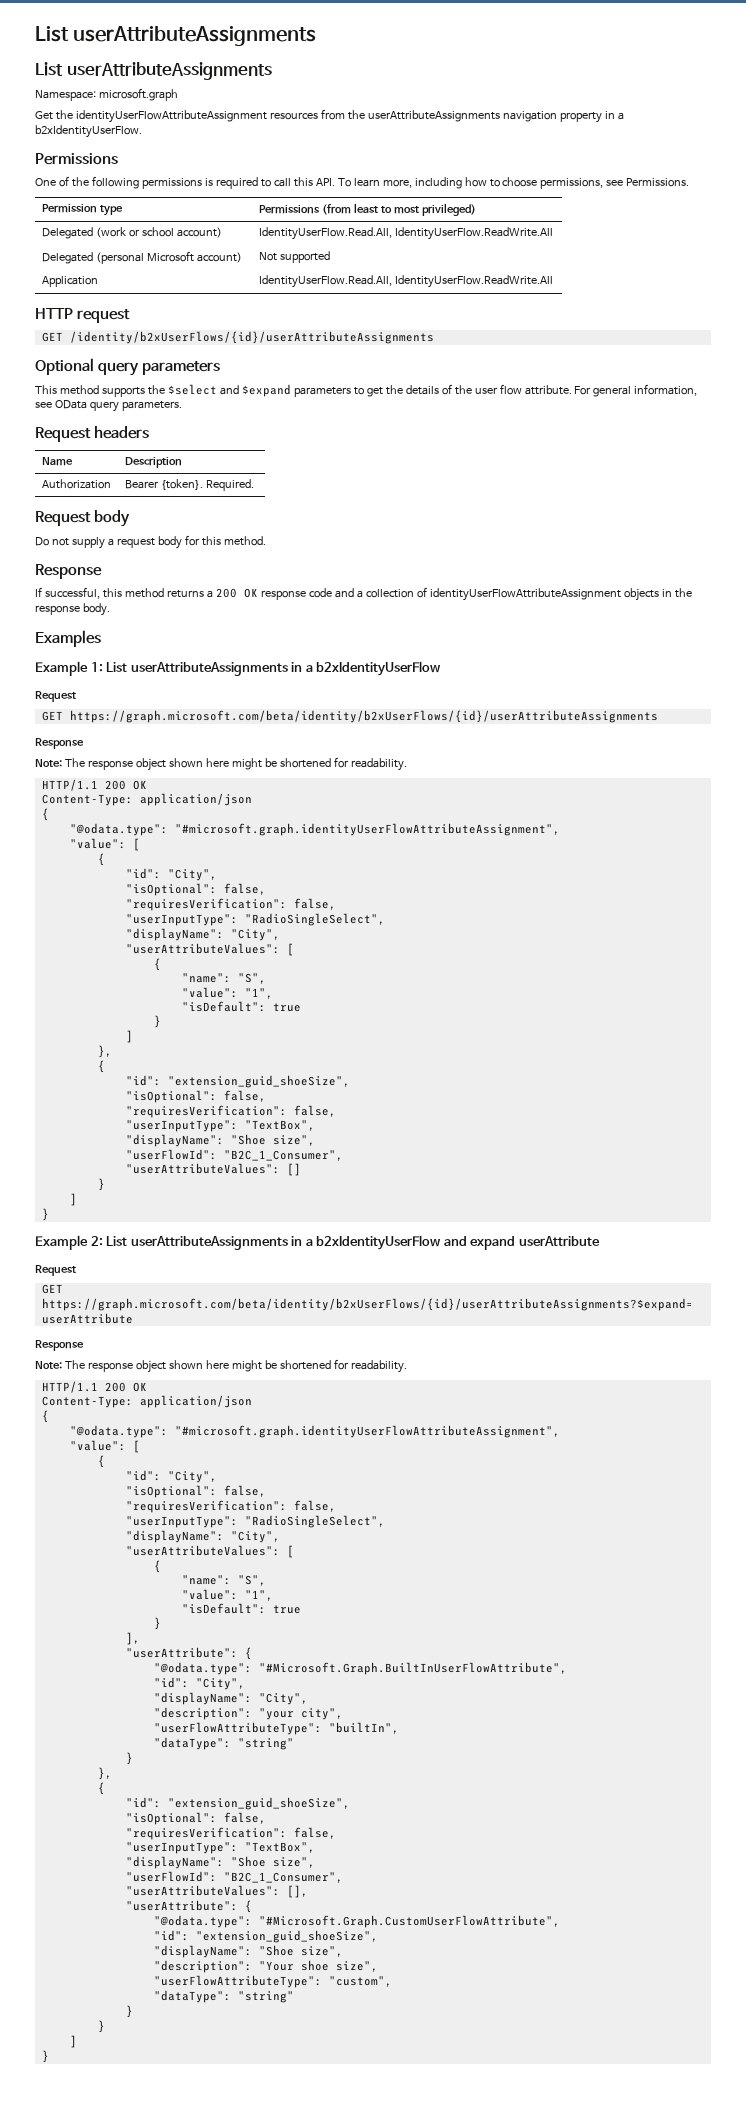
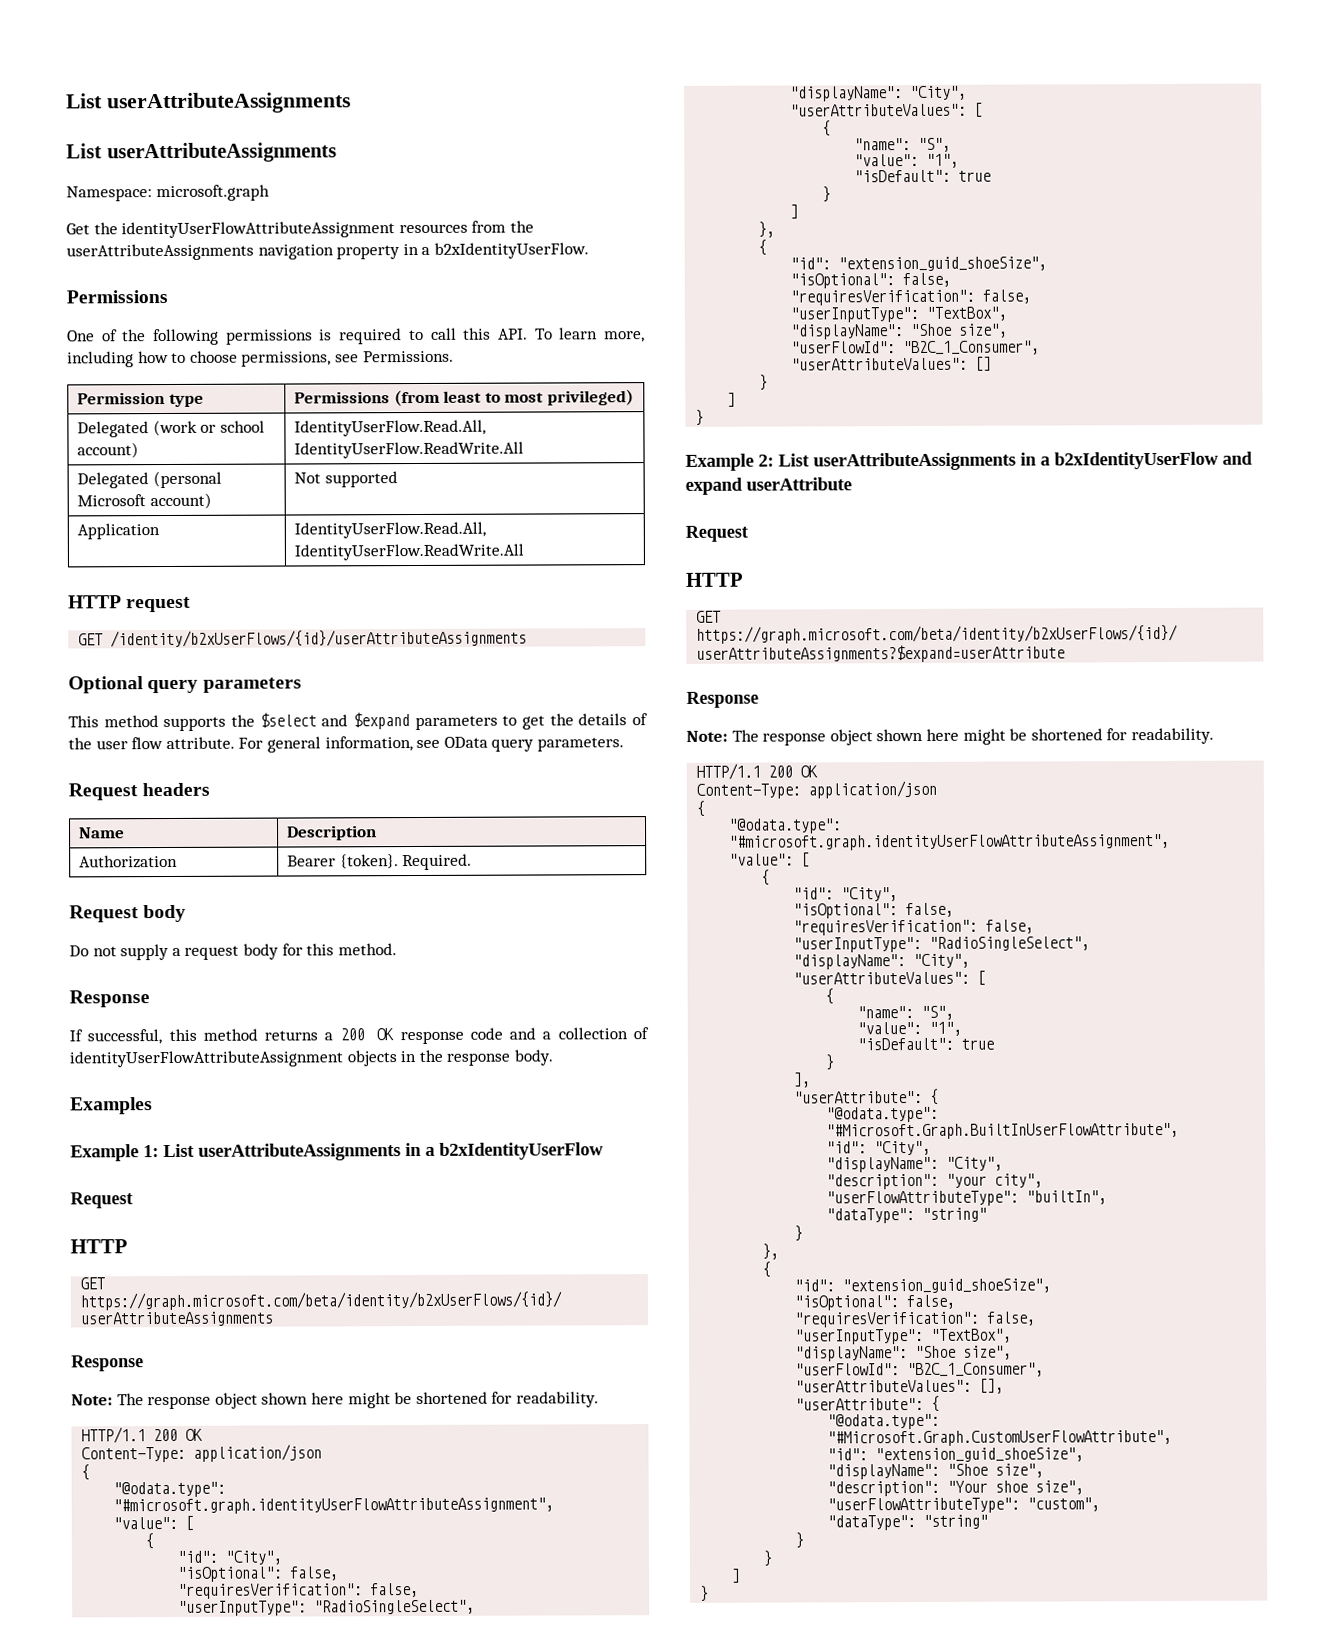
  Example 1: List userAttributeAssignments in a b2xIdentityUserFlow
  Request
+ HTTP
  Example 2: List userAttributeAssignments in a b2xIdentityUserFlow and expand userAttribute
  Request
+ HTTP

